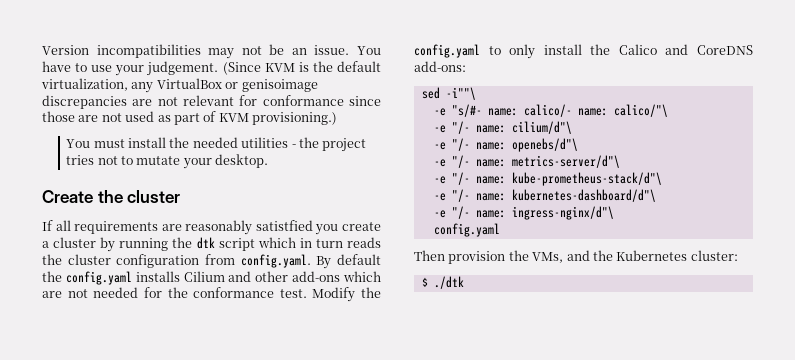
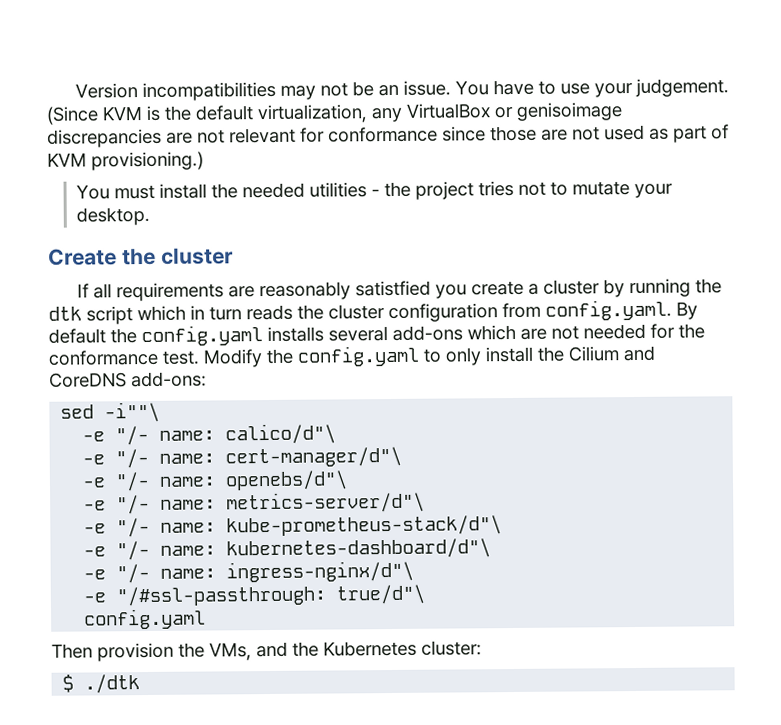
- If all requirements are reasonably satistfied you create a cluster by running the dtk script which in turn reads the cluster configuration from config.yaml. By default the config.yaml installs Cilium and other add-ons which are not needed for the conformance test.
+ If all requirements are reasonably satistfied you create a cluster by running the dtk script which in turn reads the cluster configuration from config.yaml. By default the config.yaml installs several add-ons which are not needed for the conformance test.
- Modify the config.yaml to only install the Calico and CoreDNS add-ons:
+ Modify the config.yaml to only install the Cilium and CoreDNS add-ons:
- -e "s/#- name: calico/- name: calico/"\
- -e "/- name: cilium/d"\
+ -e "/- name: calico/d"\
+ -e "/- name: cert-manager/d"\
+ -e "/#ssl-passthrough: true/d"\

